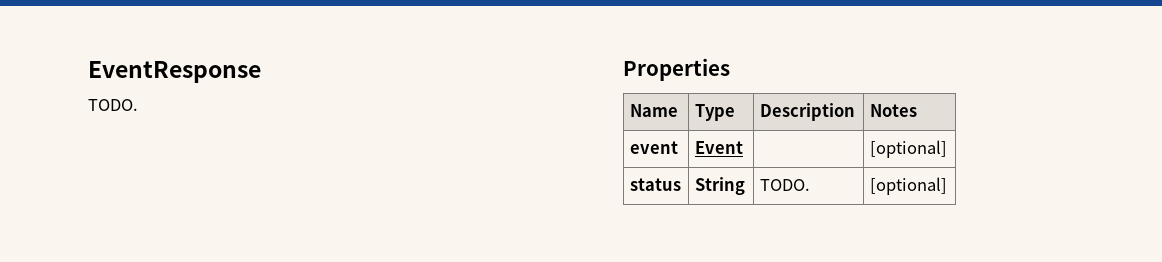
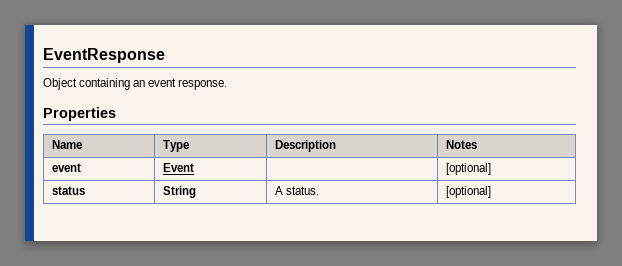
  EventResponse
- TODO.
+ Object containing an event response.
- status | String | TODO. | [optional]
+ status | String | A status. | [optional]

